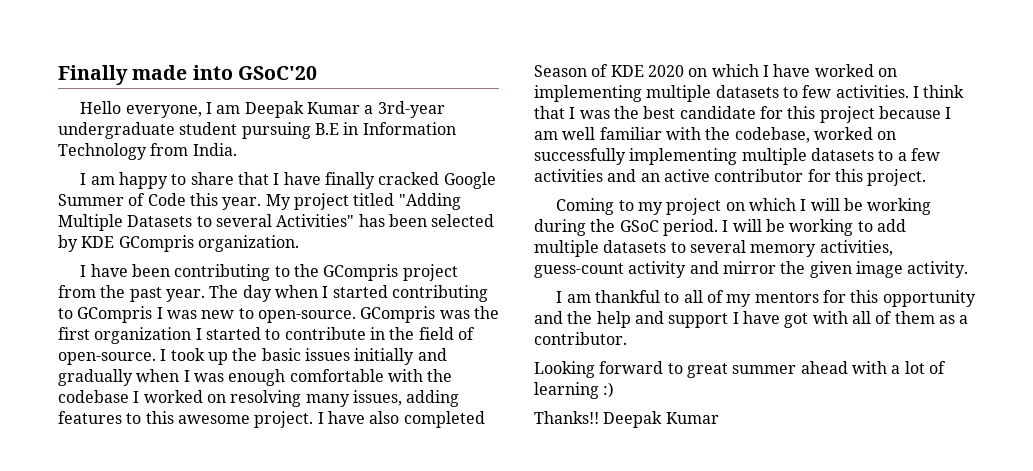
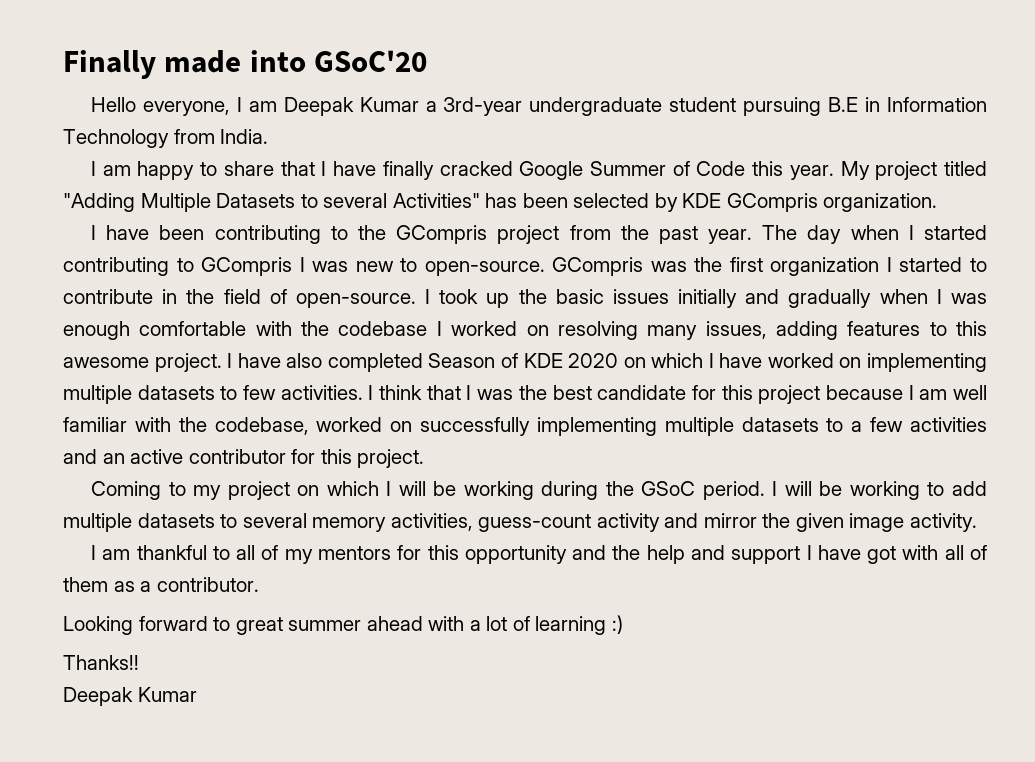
- Thanks!! Deepak Kumar
+ Thanks!!
+ Deepak Kumar

